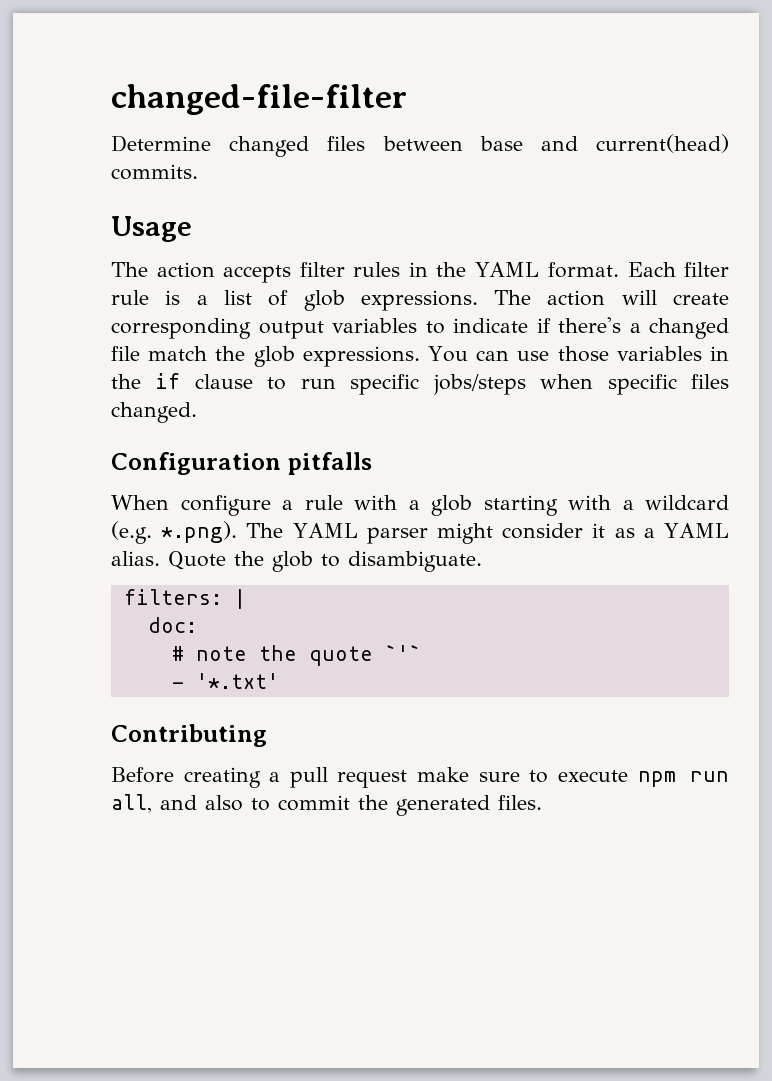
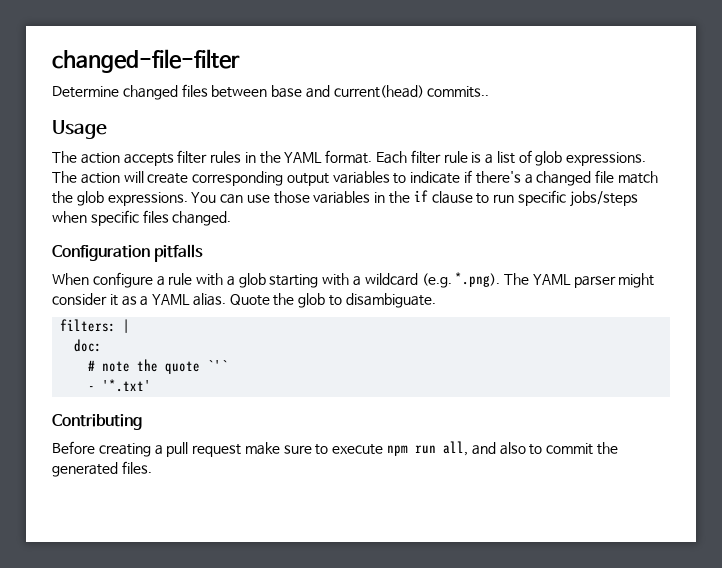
- Determine changed files between base and current(head) commits.
+ Determine changed files between base and current(head) commits..

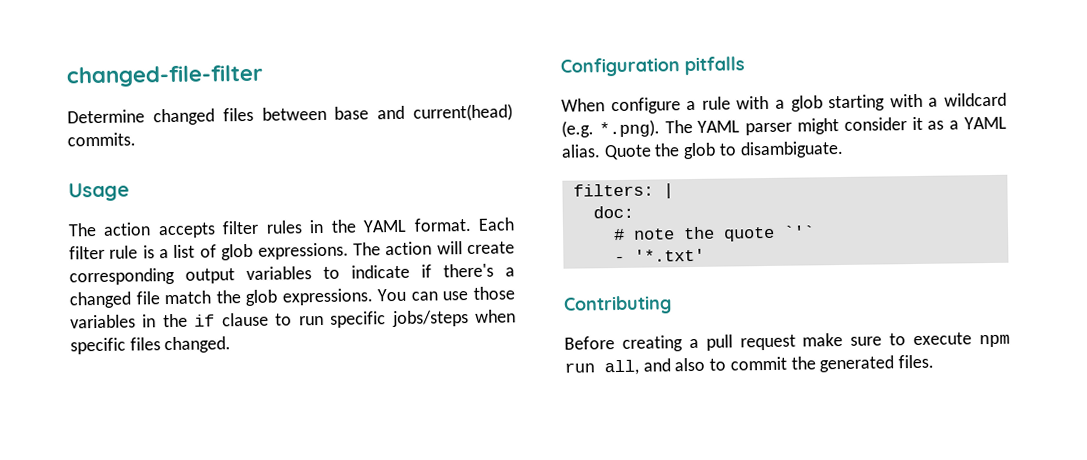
- Determine changed files between base and current(head) commits..
+ Determine changed files between base and current(head) commits.

